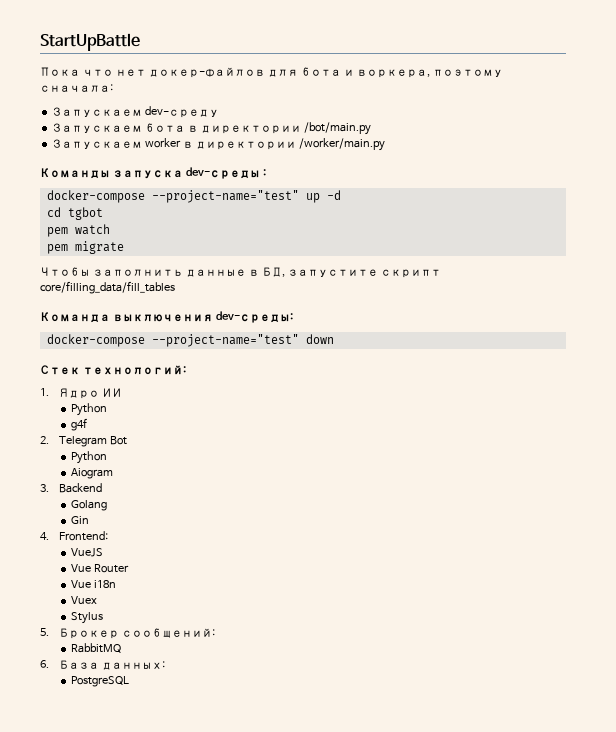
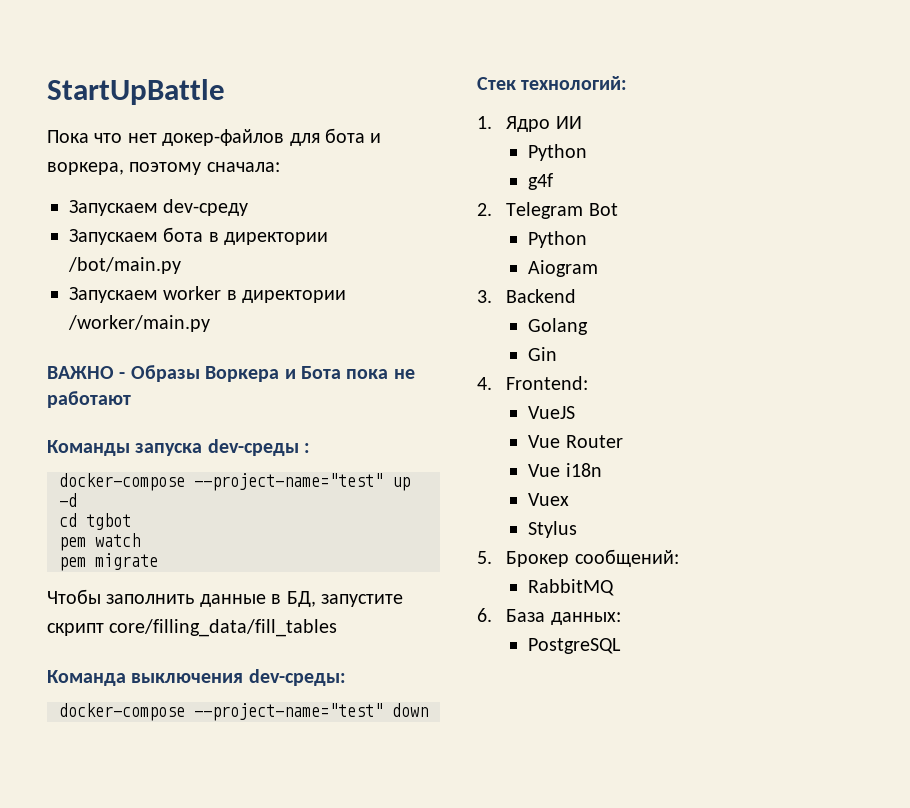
+ ВАЖНО - Образы Воркера и Бота пока не работают

